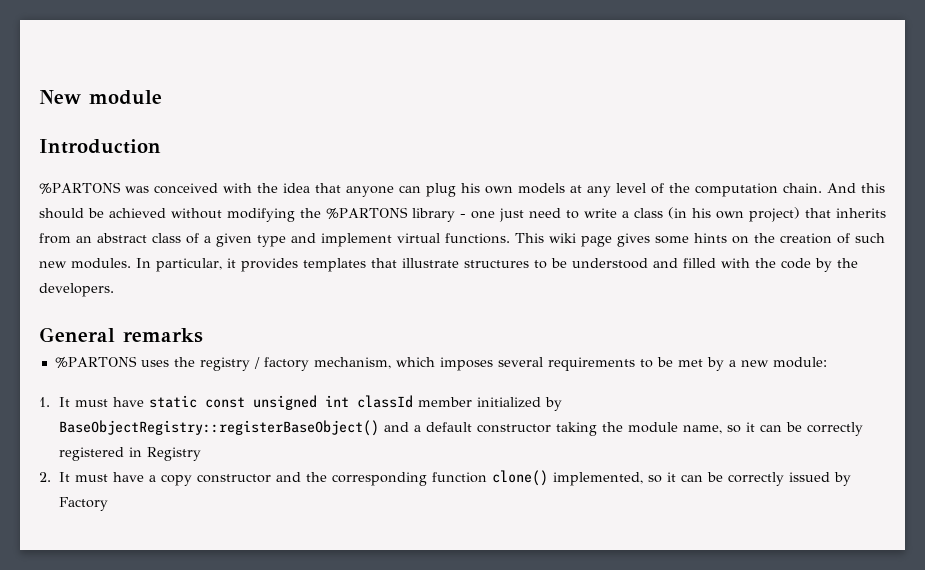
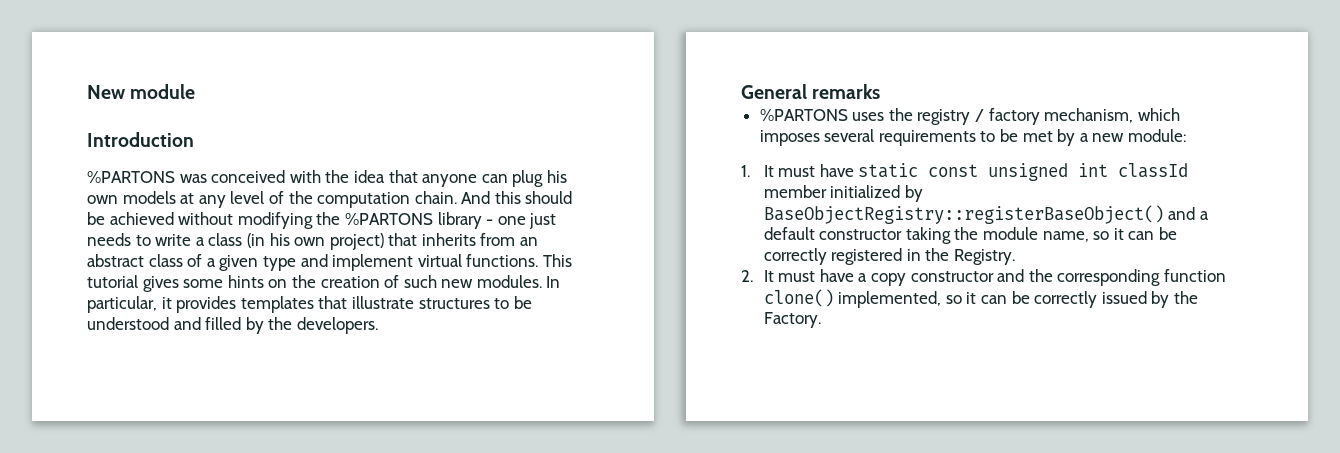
- And this should be achieved without modifying the %PARTONS library - one just need to write a class (in his own project) that inherits from an abstract class of a given type and implement virtual functions.
+ And this should be achieved without modifying the %PARTONS library - one just needs to write a class (in his own project) that inherits from an abstract class of a given type and implement virtual functions.
- This wiki page gives some hints on the creation of such new modules.
+ This tutorial gives some hints on the creation of such new modules.
- In particular, it provides templates that illustrate structures to be understood and filled with the code by the developers.
+ In particular, it provides templates that illustrate structures to be understood and filled by the developers.
- 1. It must have static const unsigned int classId member initialized by BaseObjectRegistry::registerBaseObject() and a default constructor taking the module name, so it can be correctly registered in Registry
+ 1. It must have static const unsigned int classId member initialized by BaseObjectRegistry::registerBaseObject() and a default constructor taking the module name, so it can be correctly registered in the Registry.
- 2. It must have a copy constructor and the corresponding function clone() implemented, so it can be correctly issued by Factory
+ 2. It must have a copy constructor and the corresponding function clone() implemented, so it can be correctly issued by the Factory.

